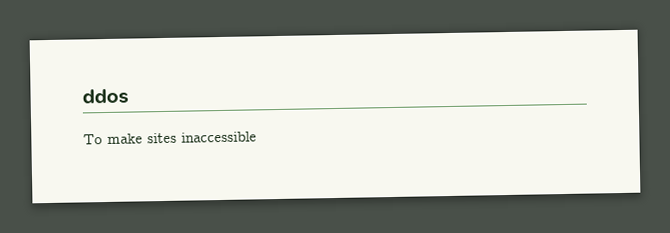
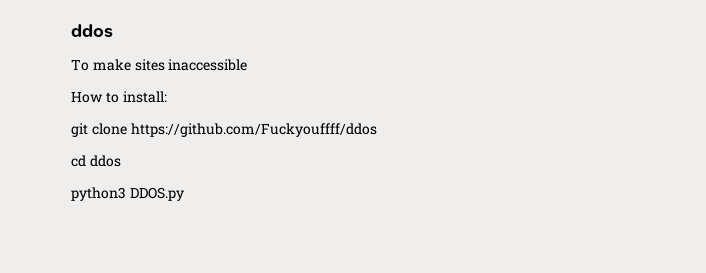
+ How to install:
+ git clone https://github.com/Fuckyouffff/ddos
+ cd ddos
+ python3 DDOS.py

